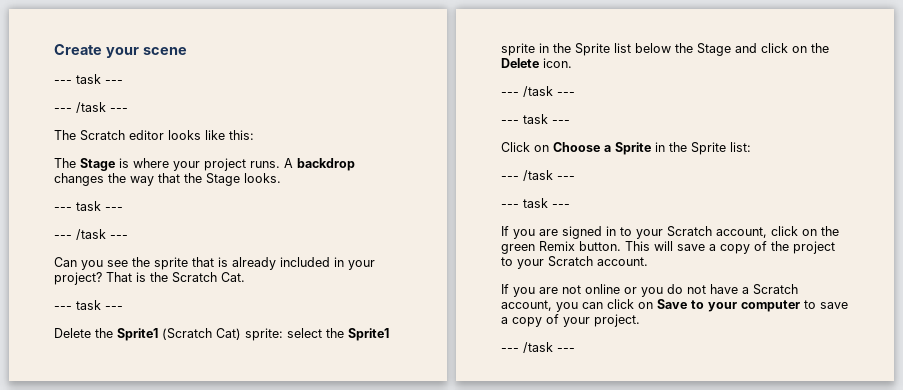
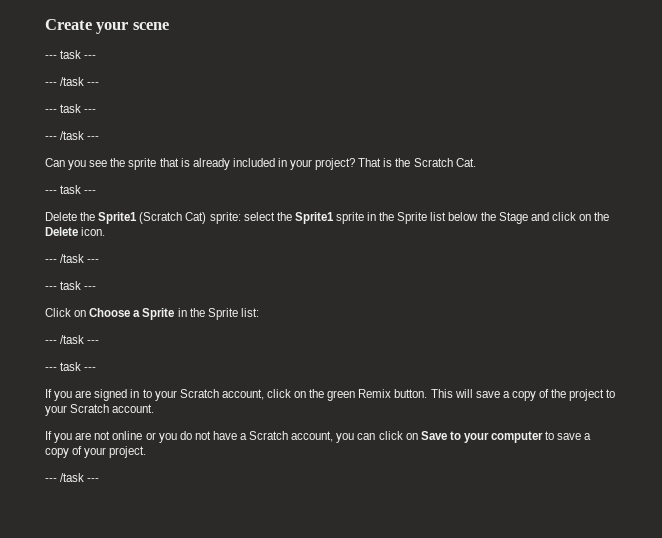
- The Scratch editor looks like this:
- The Stage is where your project runs. A backdrop changes the way that the Stage looks.

